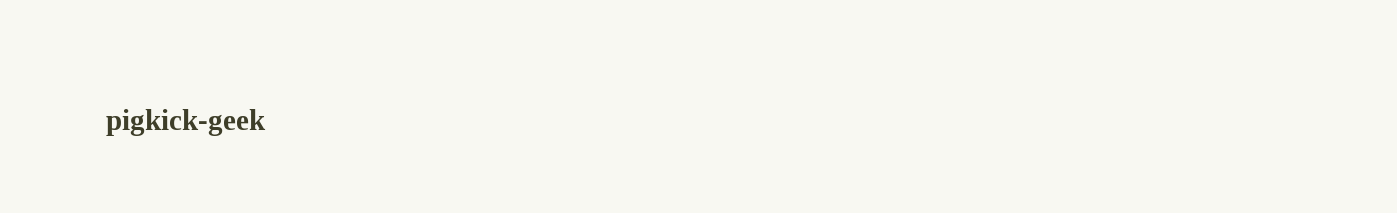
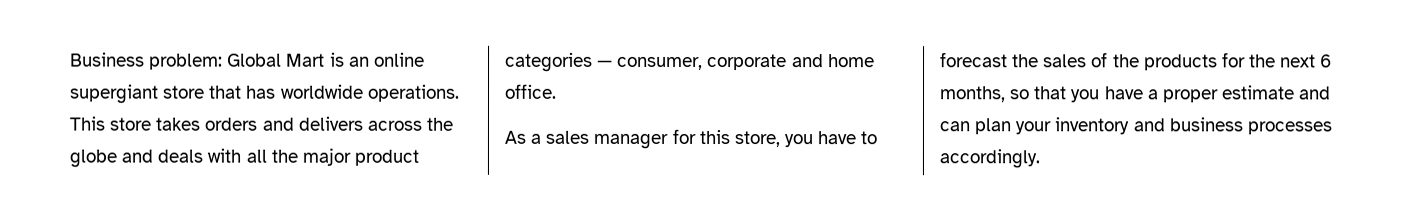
- pigkick-geek
+ Business problem: Global Mart is an online supergiant store that has worldwide operations. This store takes orders and delivers across the globe and deals with all the major product categories — consumer, corporate and home office.
+ As a sales manager for this store, you have to forecast the sales of the products for the next 6 months, so that you have a proper estimate and can plan your inventory and business processes accordingly.

